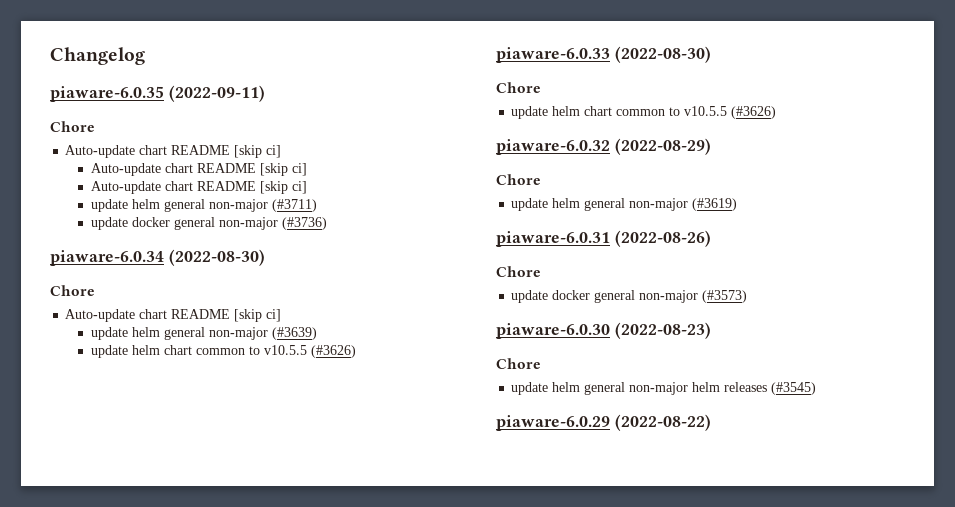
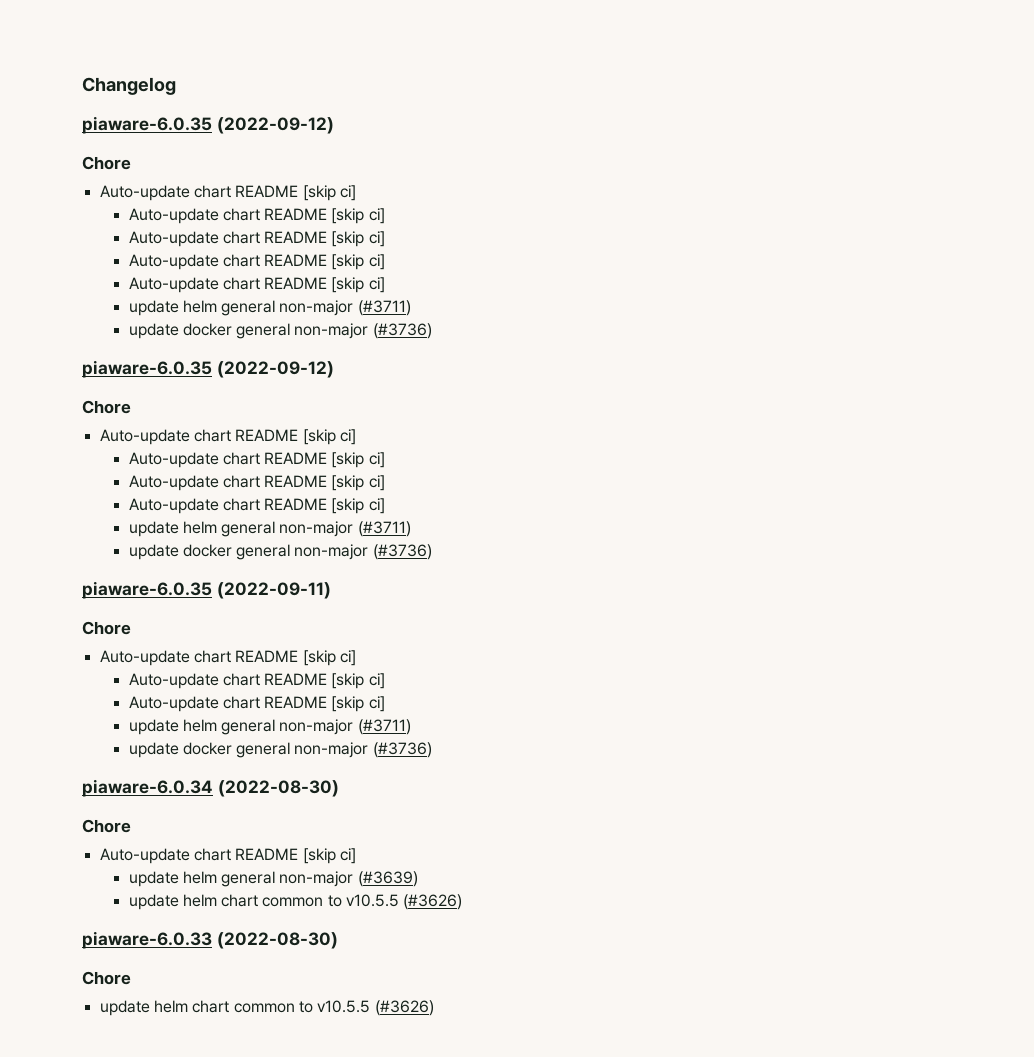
  Changelog
+ piaware-6.0.35 (2022-09-12)
+ Chore
+ Auto-update chart README [skip ci]
+ Auto-update chart README [skip ci]
+ Auto-update chart README [skip ci]
+ Auto-update chart README [skip ci]
+ Auto-update chart README [skip ci]
+ update helm general non-major (#3711)
+ update docker general non-major (#3736)
+ piaware-6.0.35 (2022-09-12)
+ Chore
+ Auto-update chart README [skip ci]
+ Auto-update chart README [skip ci]
+ Auto-update chart README [skip ci]
+ Auto-update chart README [skip ci]
+ update helm general non-major (#3711)
+ update docker general non-major (#3736)
- piaware-6.0.32 (2022-08-29)
- Chore
- update helm general non-major (#3619)
- piaware-6.0.31 (2022-08-26)
- Chore
- update docker general non-major (#3573)
- piaware-6.0.30 (2022-08-23)
- Chore
- update helm general non-major helm releases (#3545)
- piaware-6.0.29 (2022-08-22)

